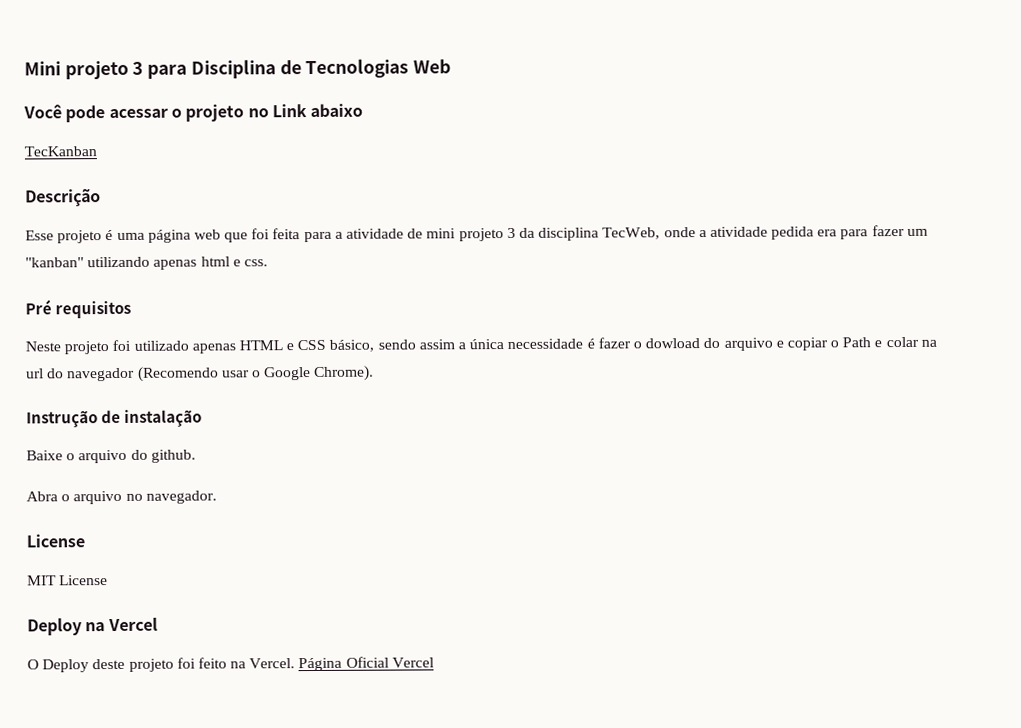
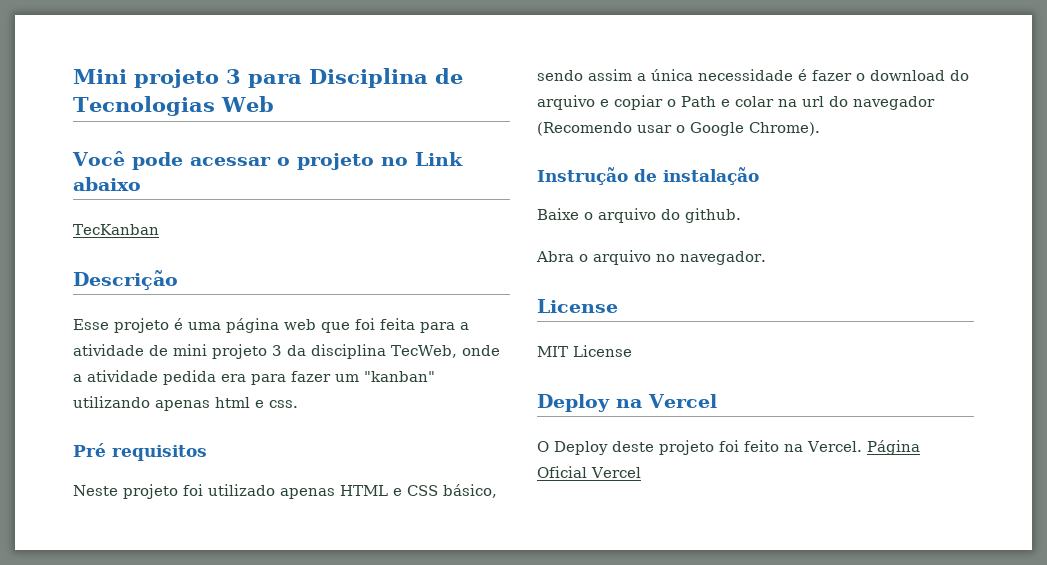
- Neste projeto foi utilizado apenas HTML e CSS básico, sendo assim a única necessidade é fazer o dowload do arquivo e copiar o Path e colar na url do navegador (Recomendo usar o Google Chrome).
+ Neste projeto foi utilizado apenas HTML e CSS básico, sendo assim a única necessidade é fazer o download do arquivo e copiar o Path e colar na url do navegador (Recomendo usar o Google Chrome).

